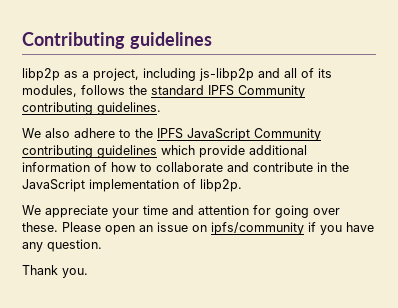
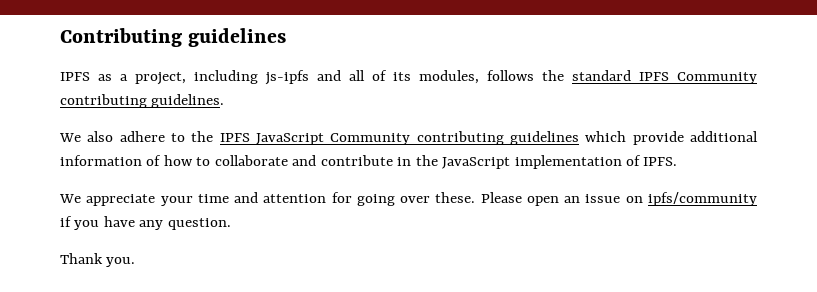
- libp2p as a project, including js-libp2p and all of its modules, follows the standard IPFS Community contributing guidelines.
+ IPFS as a project, including js-ipfs and all of its modules, follows the standard IPFS Community contributing guidelines.
- We also adhere to the IPFS JavaScript Community contributing guidelines which provide additional information of how to collaborate and contribute in the JavaScript implementation of libp2p.
+ We also adhere to the IPFS JavaScript Community contributing guidelines which provide additional information of how to collaborate and contribute in the JavaScript implementation of IPFS.

